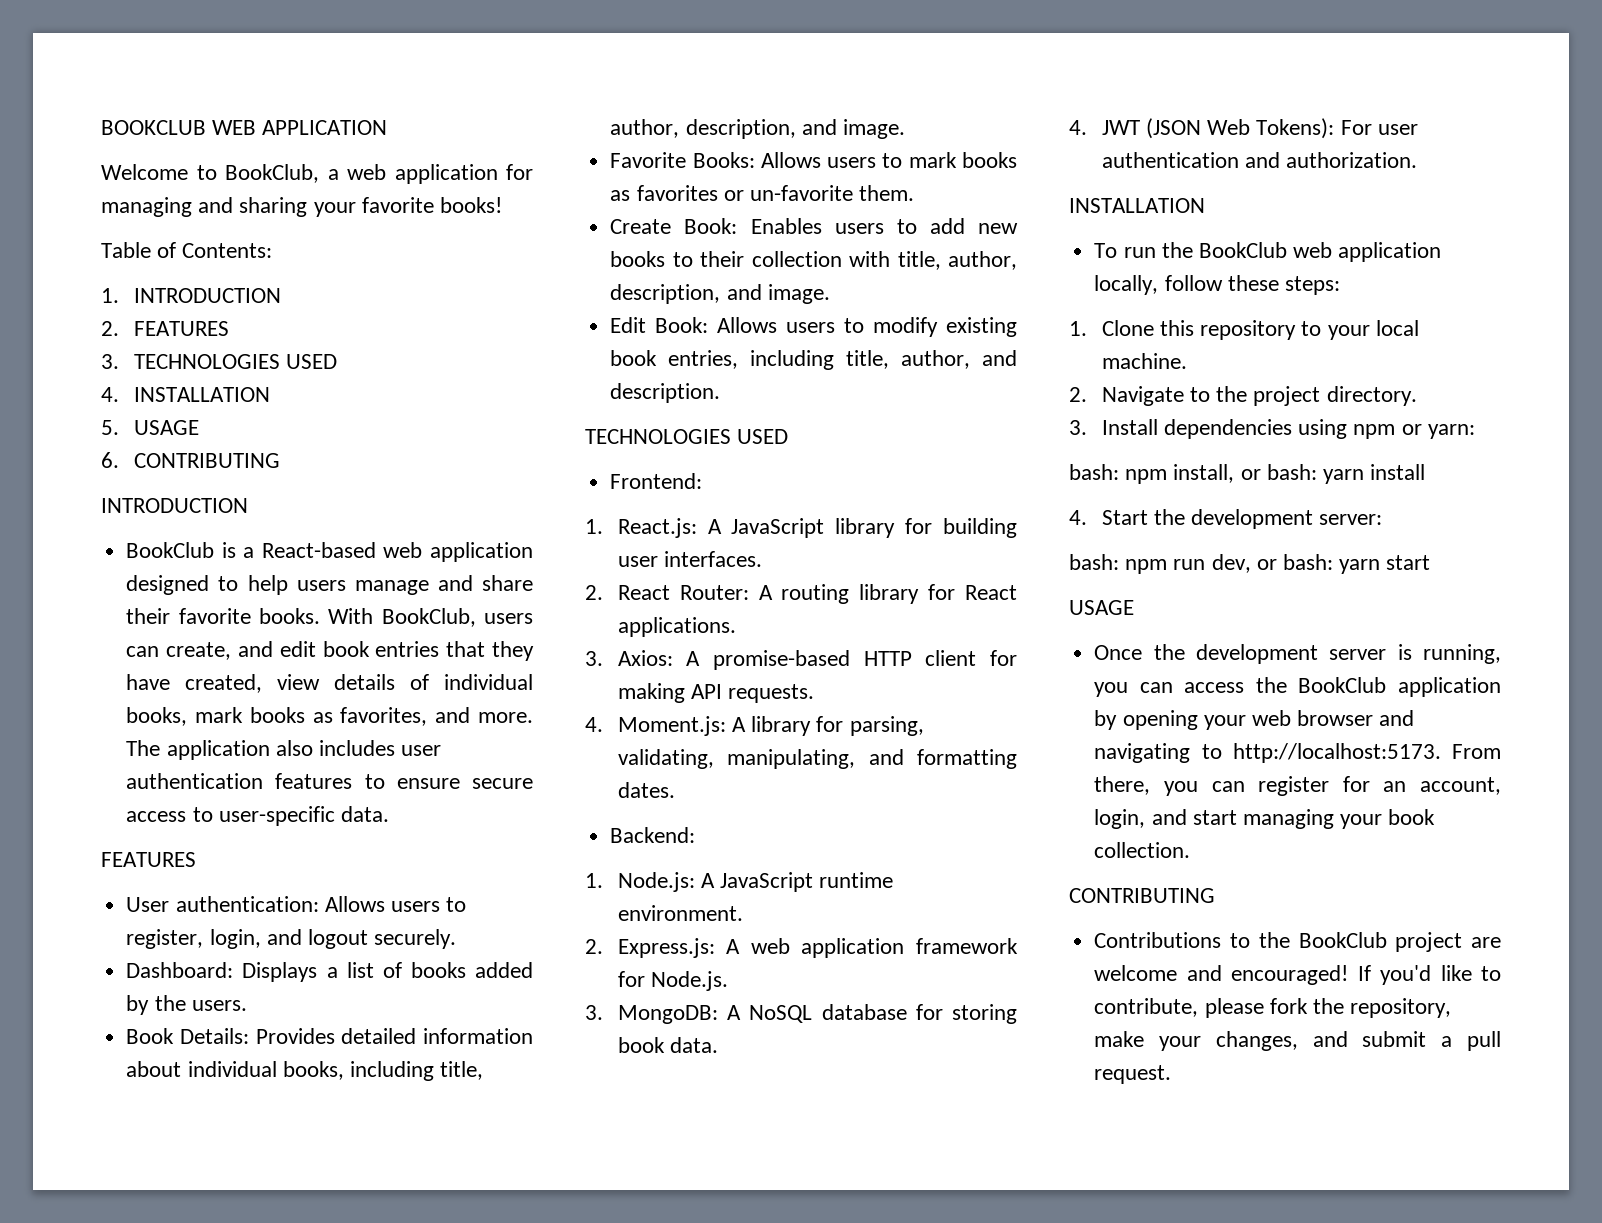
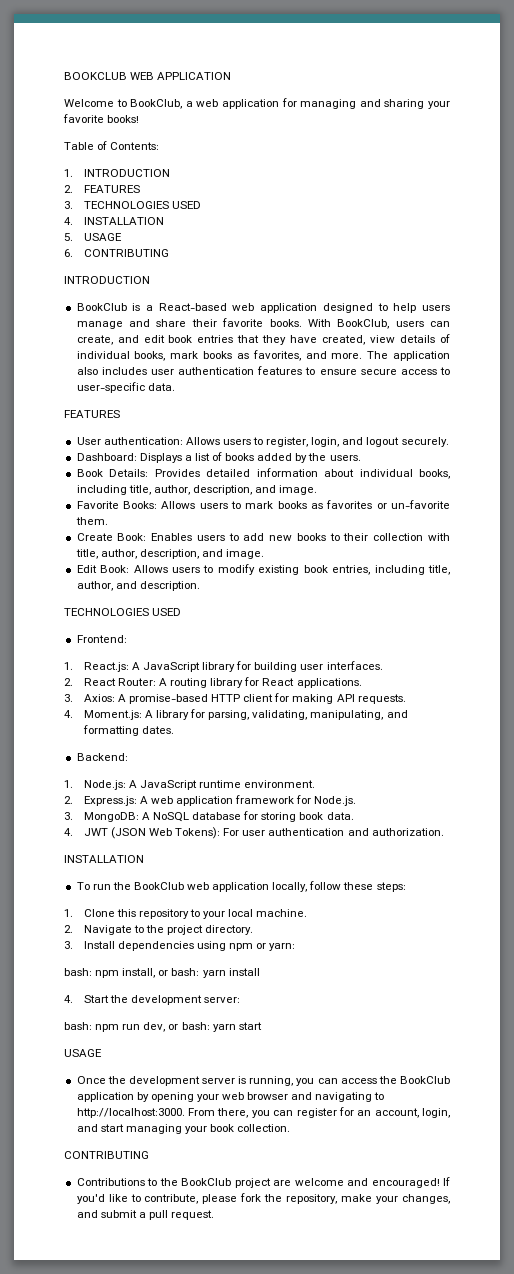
- Once the development server is running, you can access the BookClub application by opening your web browser and navigating to http://localhost:5173.
+ Once the development server is running, you can access the BookClub application by opening your web browser and navigating to http://localhost:3000.

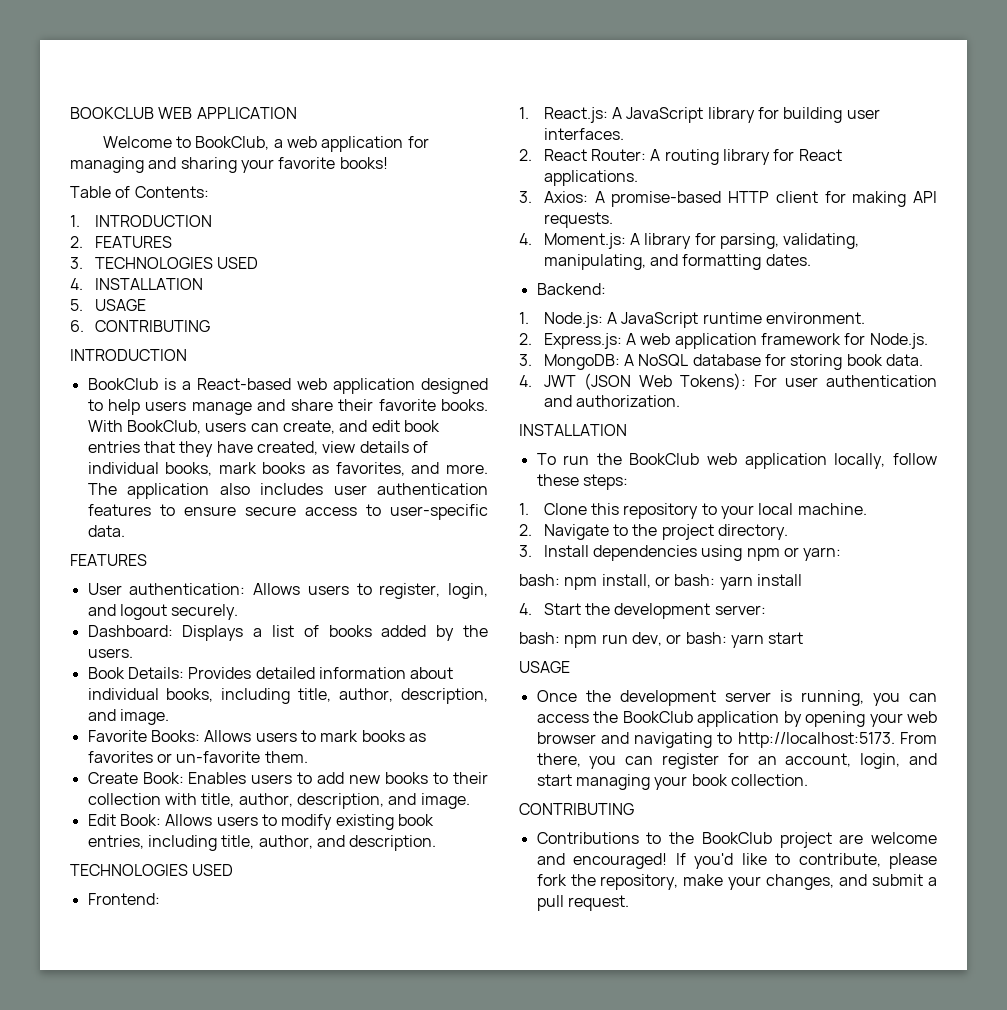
- Once the development server is running, you can access the BookClub application by opening your web browser and navigating to http://localhost:3000.
+ Once the development server is running, you can access the BookClub application by opening your web browser and navigating to http://localhost:5173.

